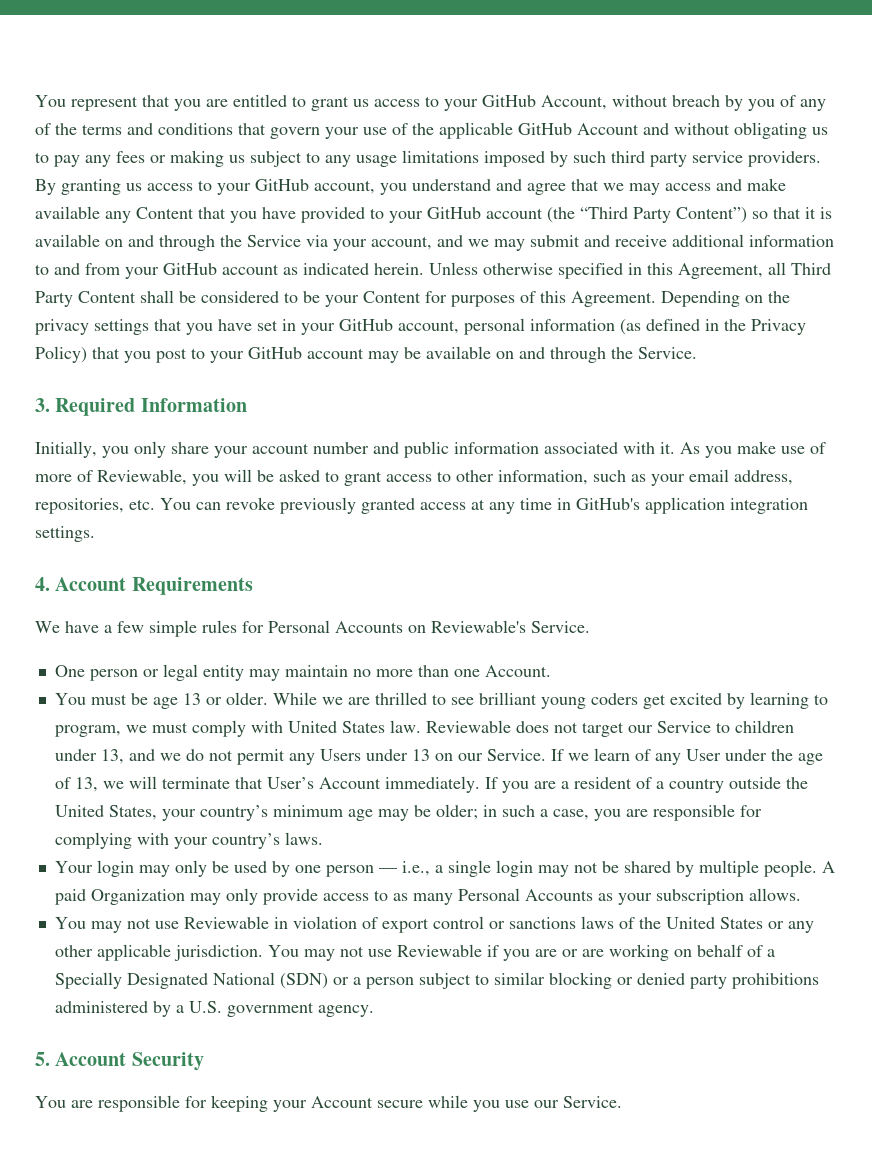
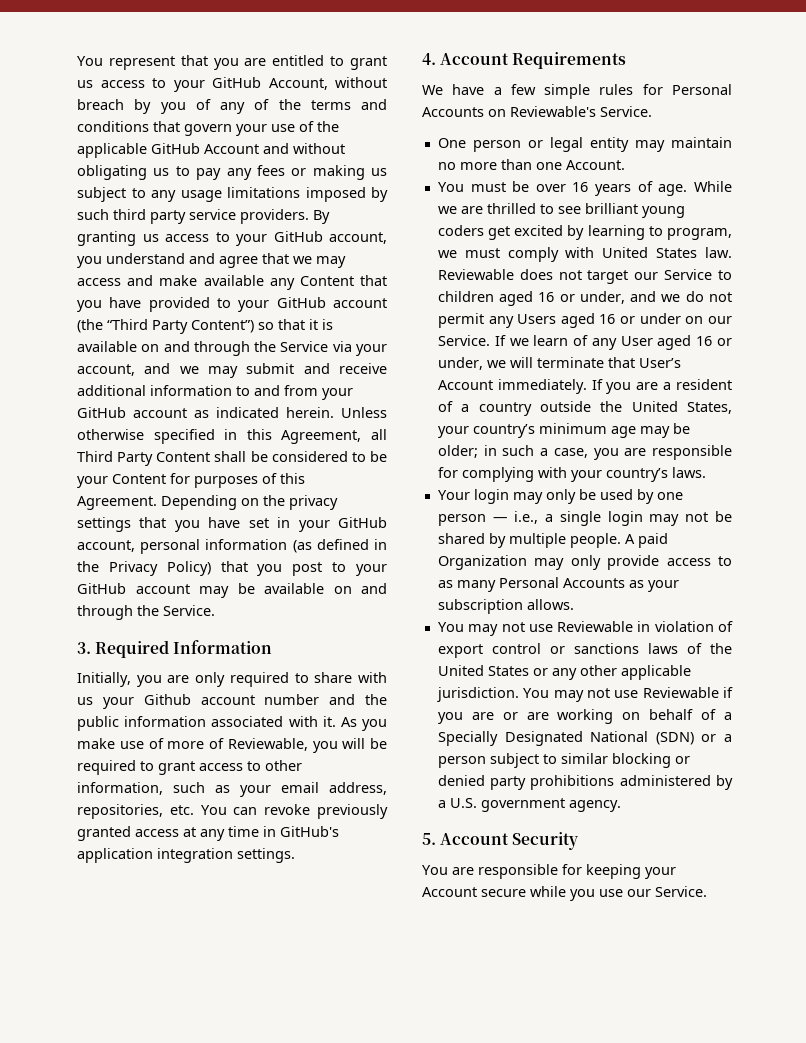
- Initially, you only share your account number and public information associated with it.
+ Initially, you are only required to share with us your Github account number and the public information associated with it.
- As you make use of more of Reviewable, you will be asked to grant access to other information, such as your email address, repositories, etc. You can revoke previously granted access at any time in GitHub's application integration settings.
+ As you make use of more of Reviewable, you will be required to grant access to other information, such as your email address, repositories, etc. You can revoke previously granted access at any time in GitHub's application integration settings.
- You must be age 13 or older.
+ You must be over 16 years of age.
- Reviewable does not target our Service to children under 13, and we do not permit any Users under 13 on our Service.
+ Reviewable does not target our Service to children aged 16 or under, and we do not permit any Users aged 16 or under on our Service.
- If we learn of any User under the age of 13, we will terminate that User’s Account immediately.
+ If we learn of any User aged 16 or under, we will terminate that User’s Account immediately.

